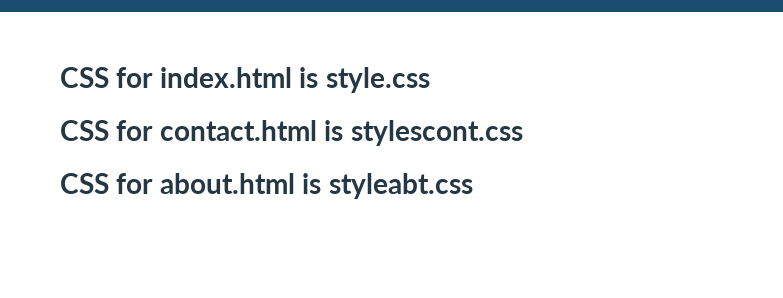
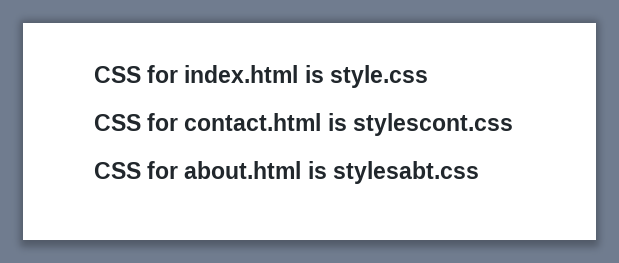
- CSS for about.html is styleabt.css
+ CSS for about.html is stylesabt.css

